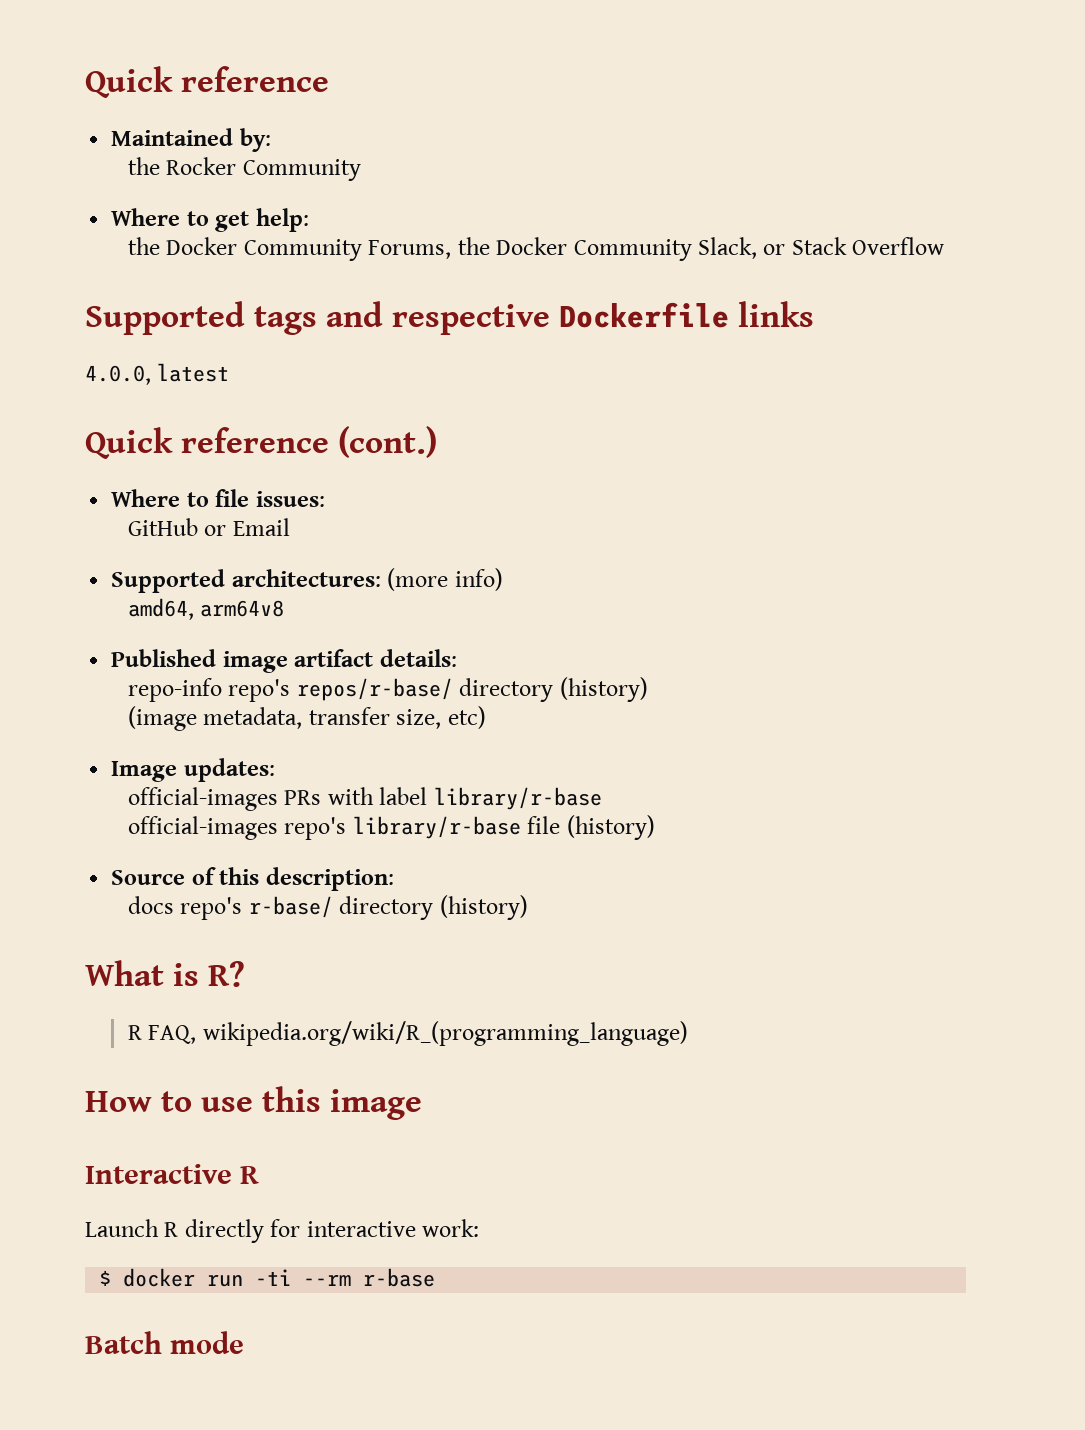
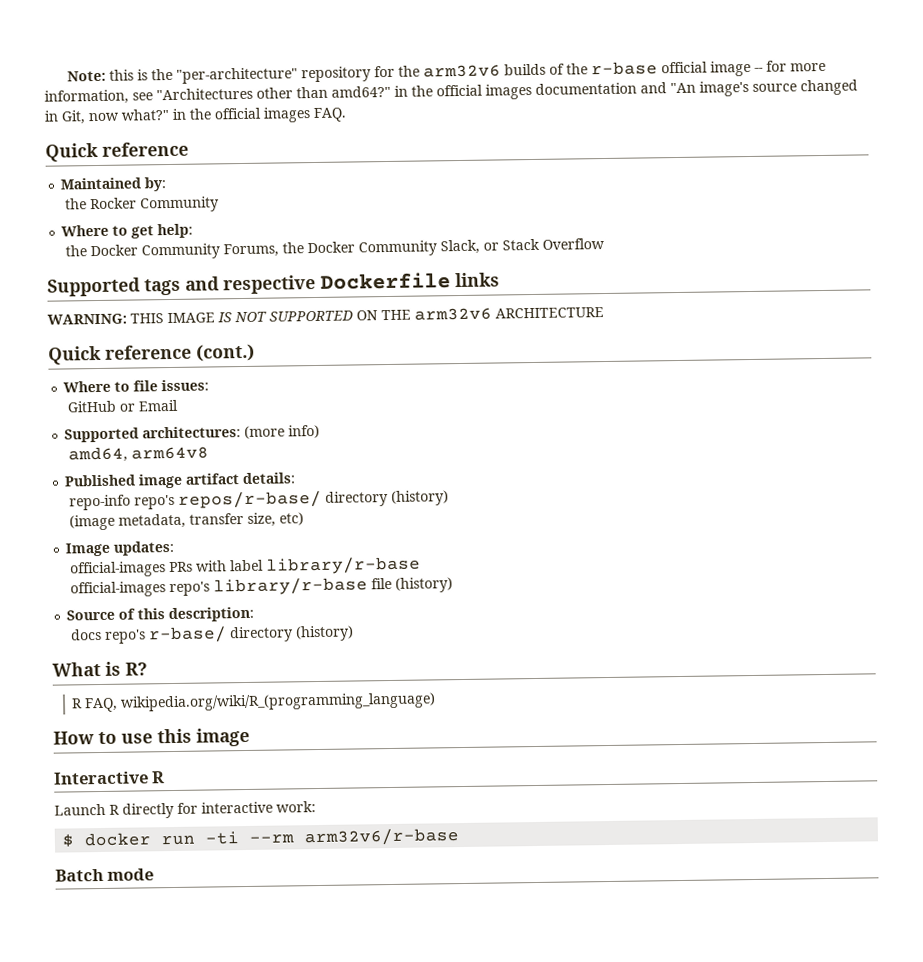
+ Note: this is the "per-architecture" repository for the arm32v6 builds of the r-base official image -- for more information, see "Architectures other than amd64?" in the official images documentation and "An image's source changed in Git, now what?" in the official images FAQ.
- 4.0.0, latest
+ WARNING: THIS IMAGE IS NOT SUPPORTED ON THE arm32v6 ARCHITECTURE
- $ docker run -ti --rm r-base
+ $ docker run -ti --rm arm32v6/r-base

